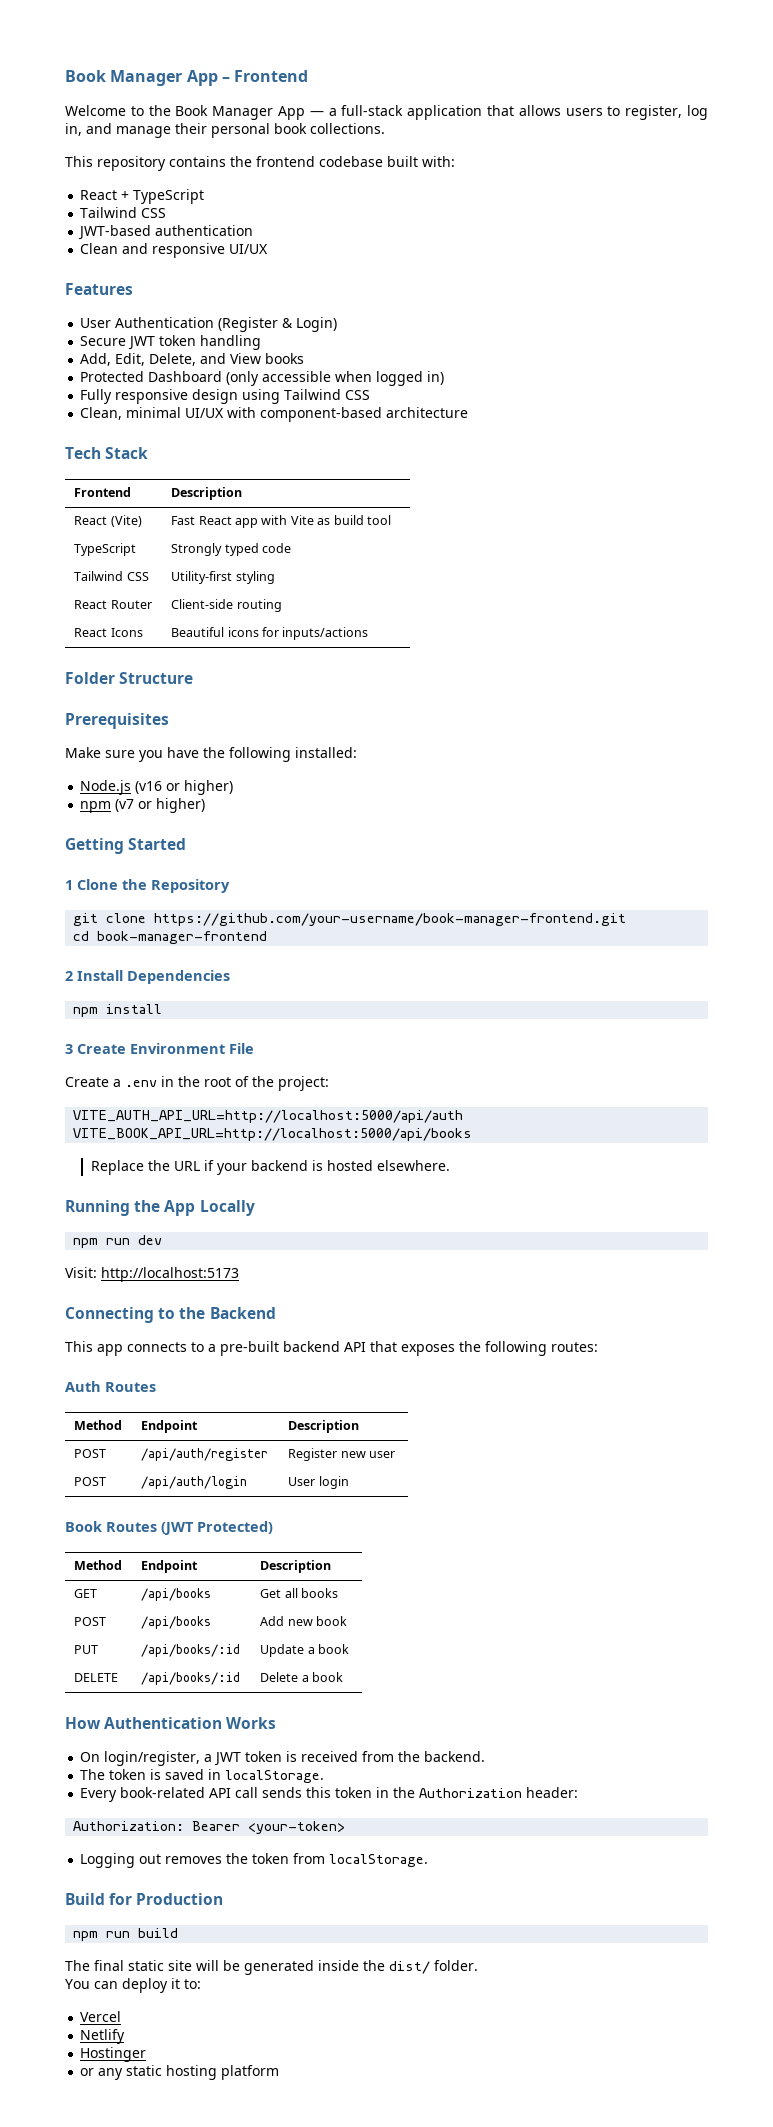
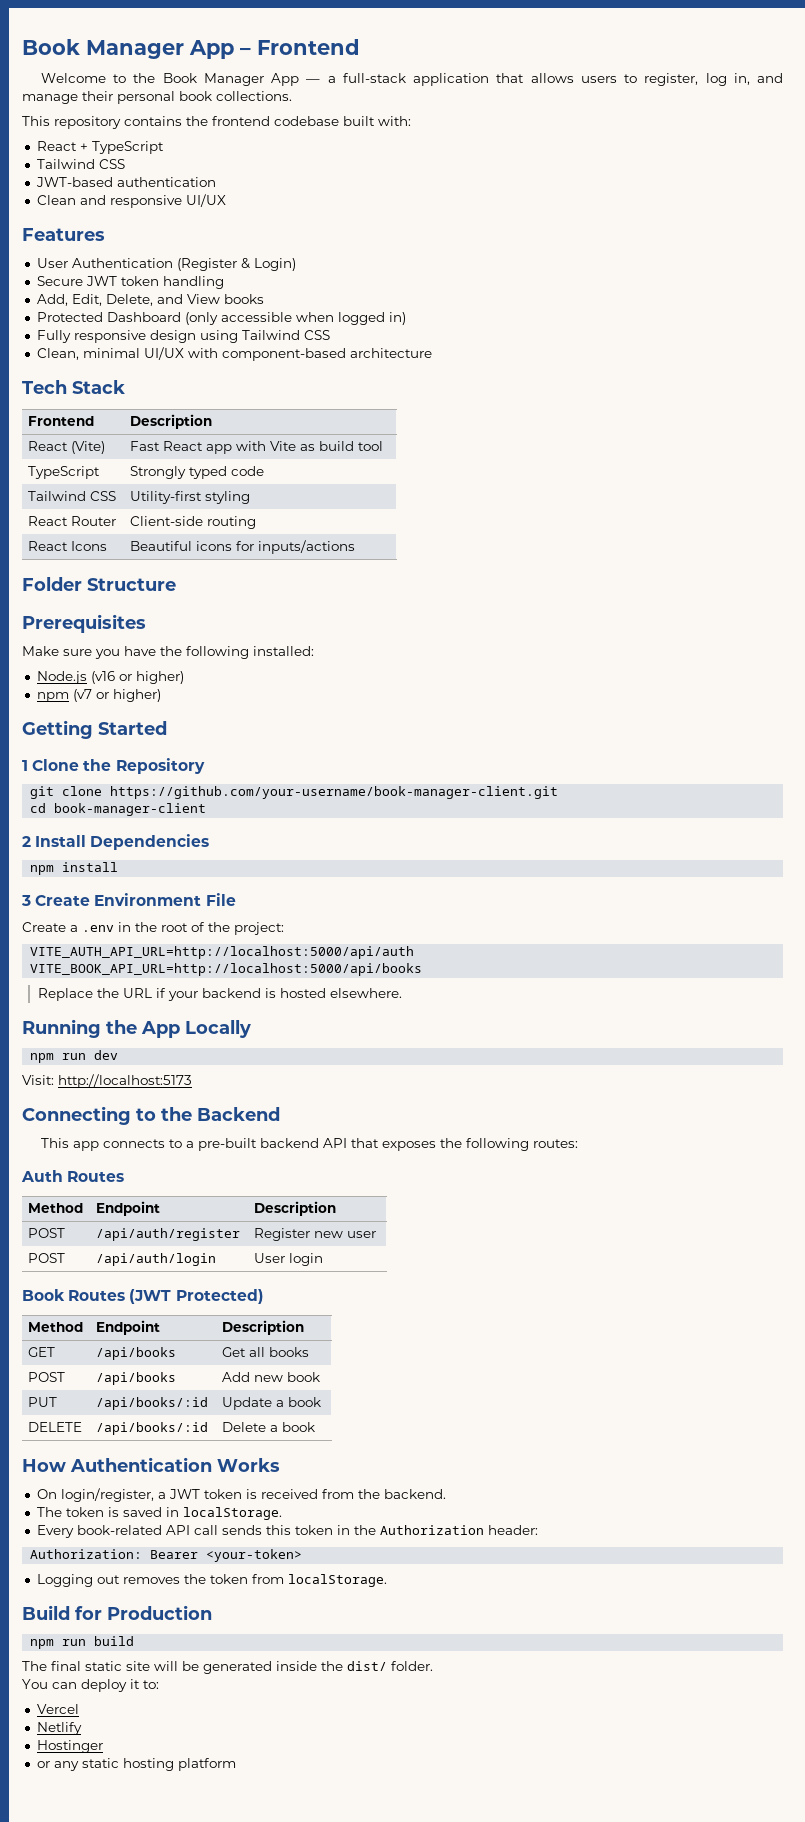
- git clone https://github.com/your-username/book-manager-frontend.git
+ git clone https://github.com/your-username/book-manager-client.git
- cd book-manager-frontend
+ cd book-manager-client

